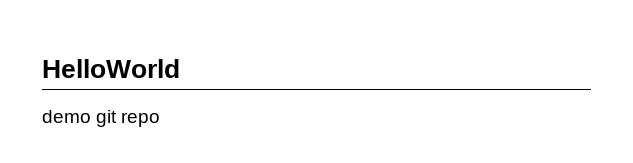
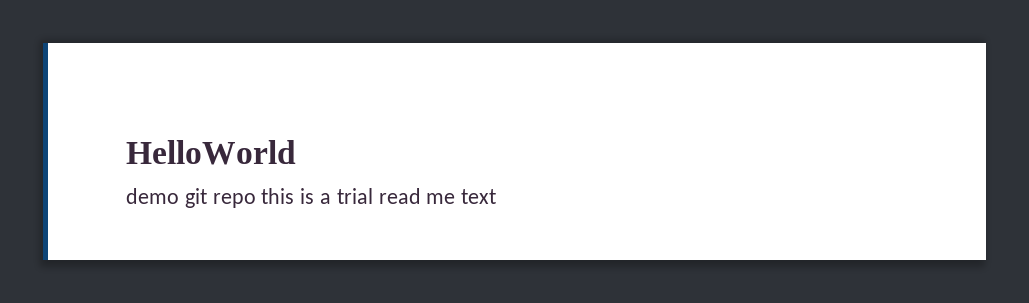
- demo git repo
+ demo git repo this is a trial read me text

